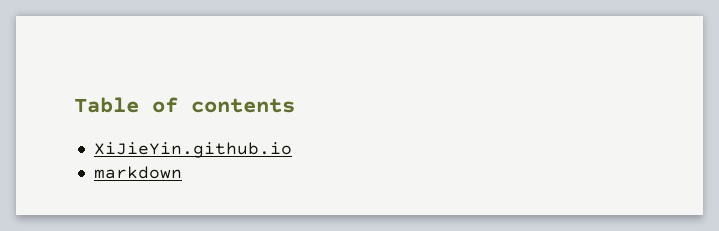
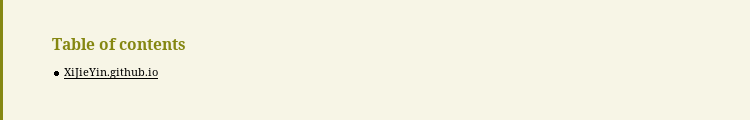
- markdown

